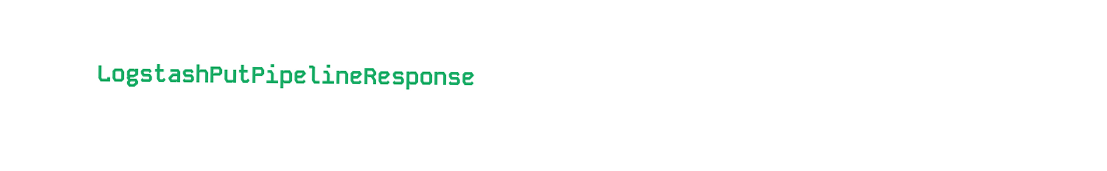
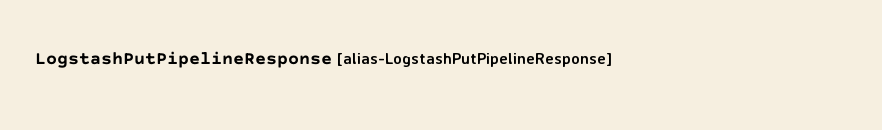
- LogstashPutPipelineResponse
+ LogstashPutPipelineResponse [alias-LogstashPutPipelineResponse]

